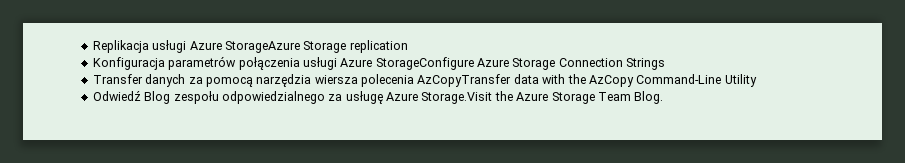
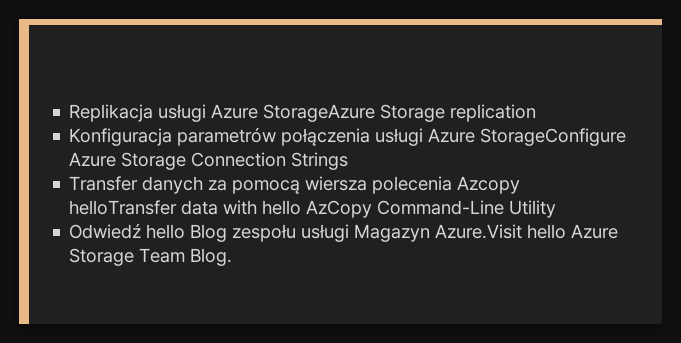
- Transfer danych za pomocą narzędzia wiersza polecenia AzCopyTransfer data with the AzCopy Command-Line Utility
+ Transfer danych za pomocą wiersza polecenia Azcopy helloTransfer data with hello AzCopy Command-Line Utility
- Odwiedź Blog zespołu odpowiedzialnego za usługę Azure Storage.Visit the Azure Storage Team Blog.
+ Odwiedź hello Blog zespołu usługi Magazyn Azure.Visit hello Azure Storage Team Blog.

